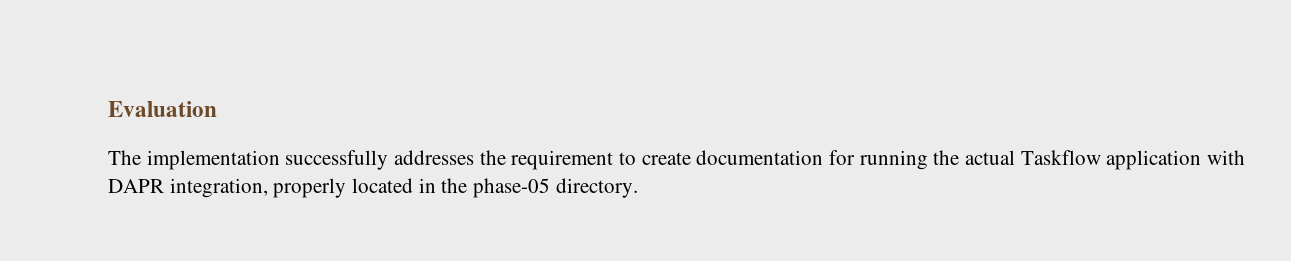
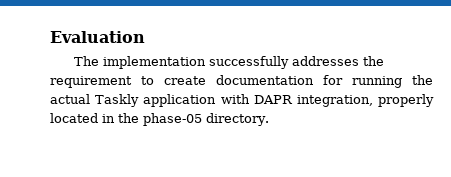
- The implementation successfully addresses the requirement to create documentation for running the actual Taskflow application with DAPR integration, properly located in the phase-05 directory.
+ The implementation successfully addresses the requirement to create documentation for running the actual Taskly application with DAPR integration, properly located in the phase-05 directory.

